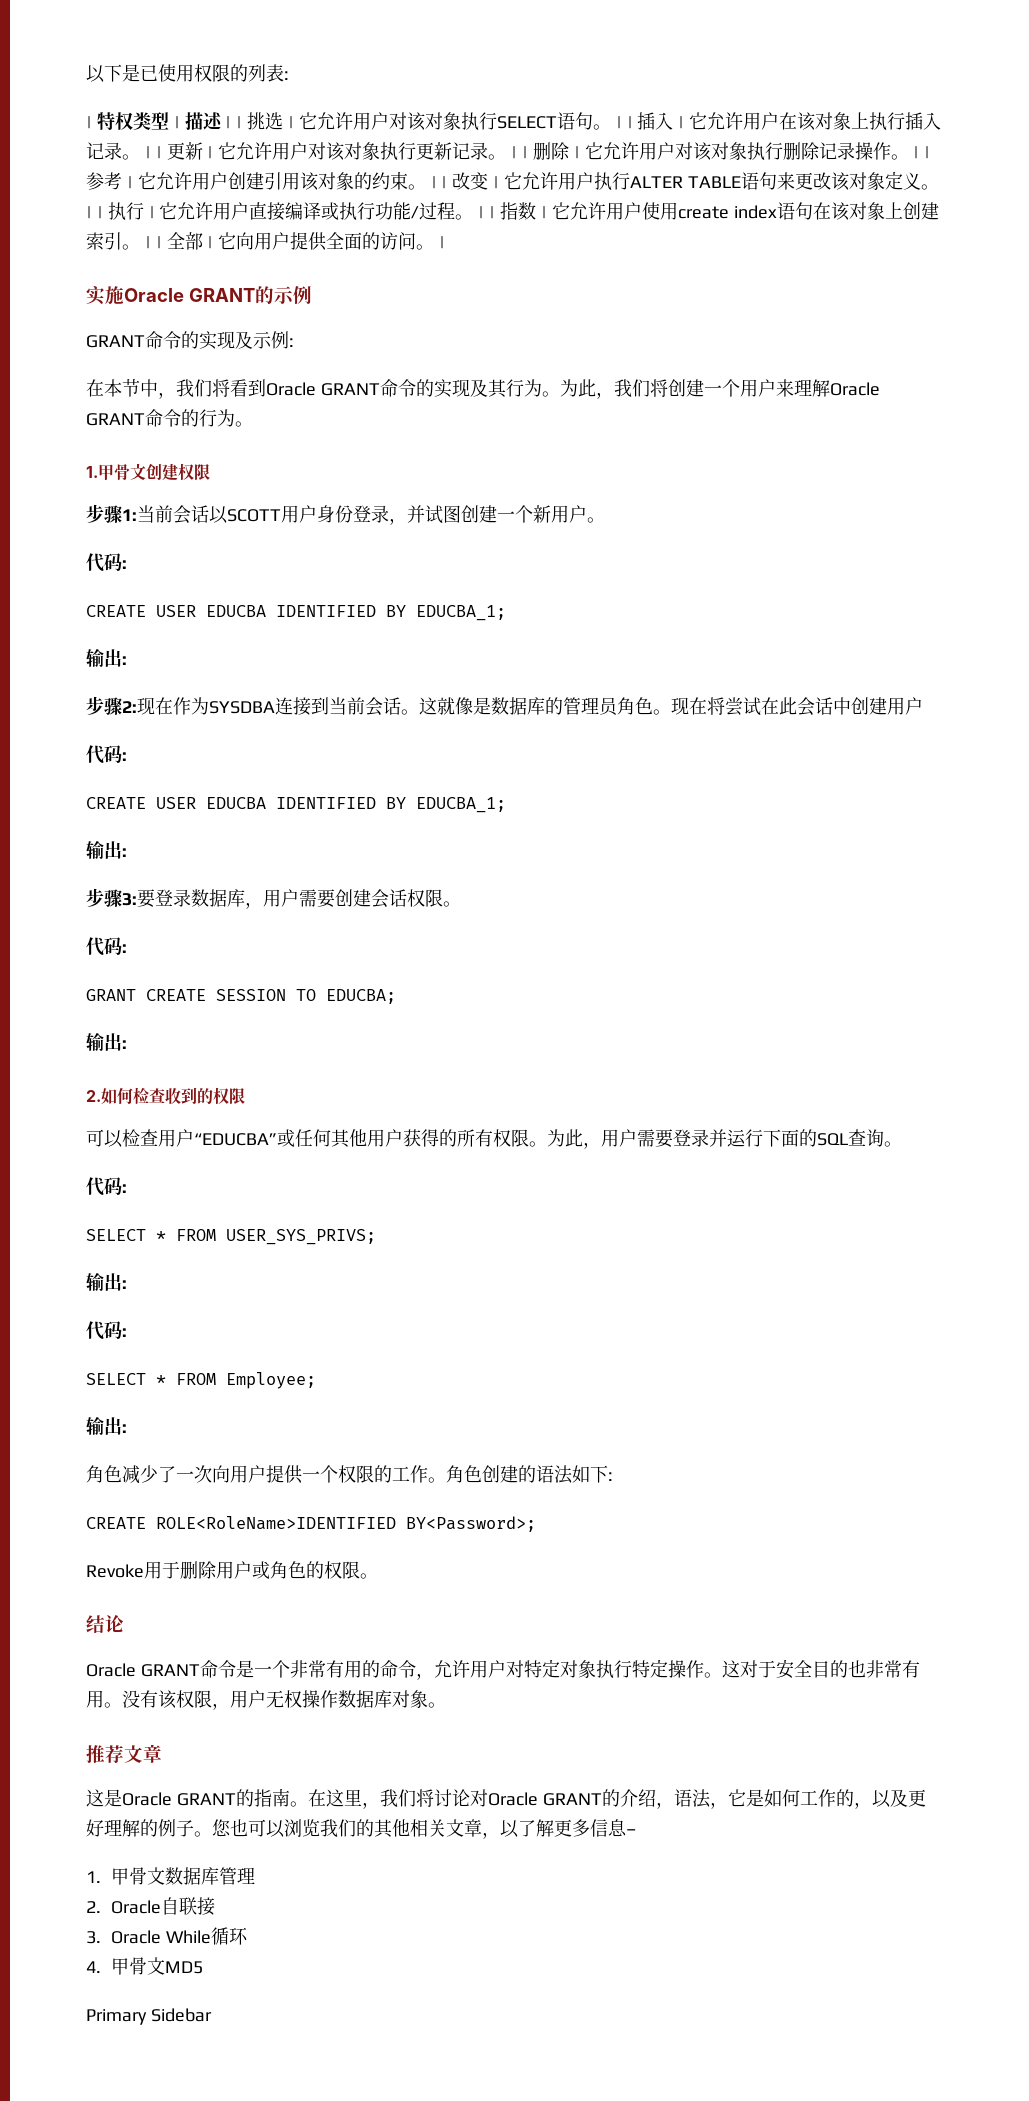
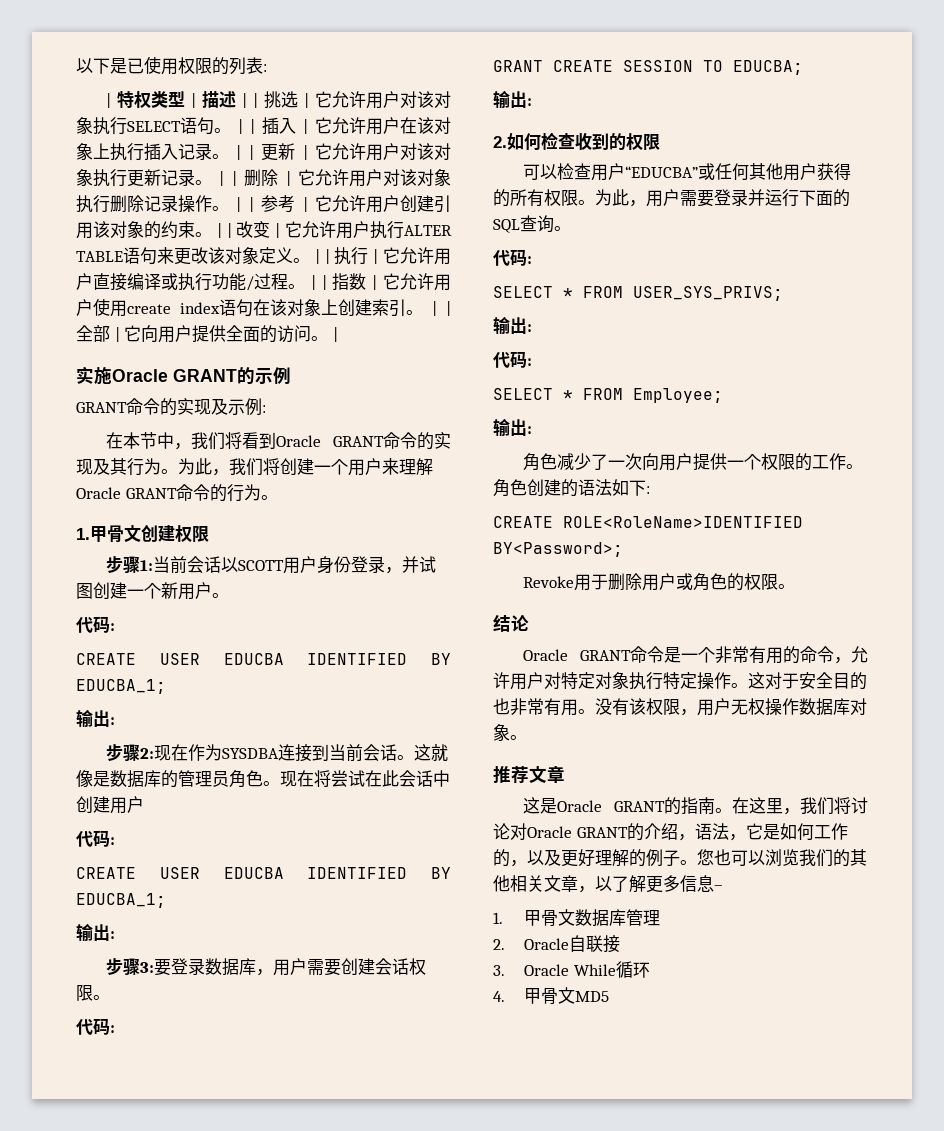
- Primary Sidebar

